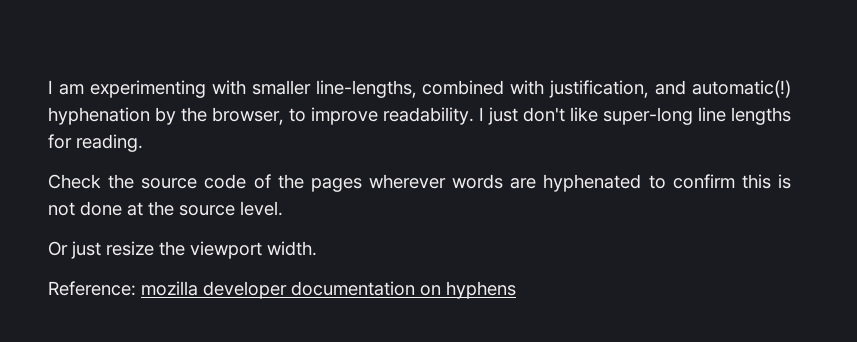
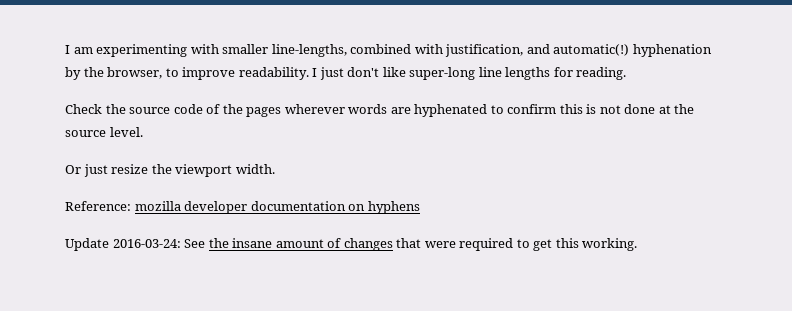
+ Update 2016-03-24: See the insane amount of changes that were required to get this working.

